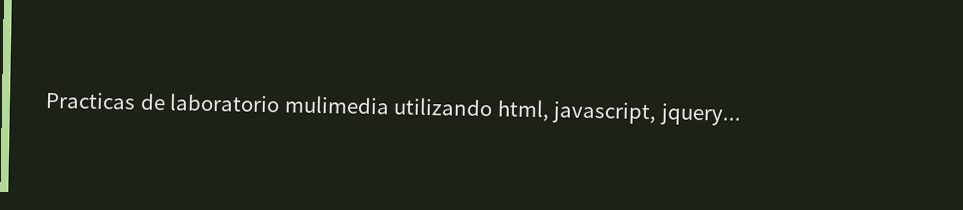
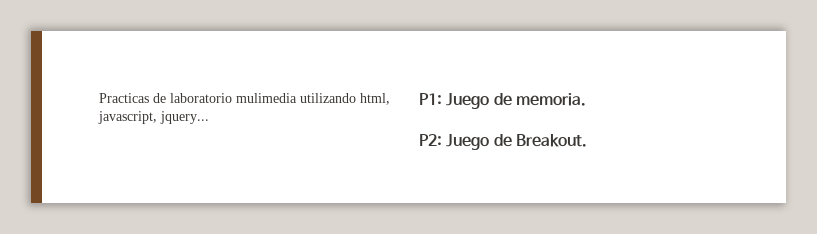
+ P1: Juego de memoria.
+ P2: Juego de Breakout.

